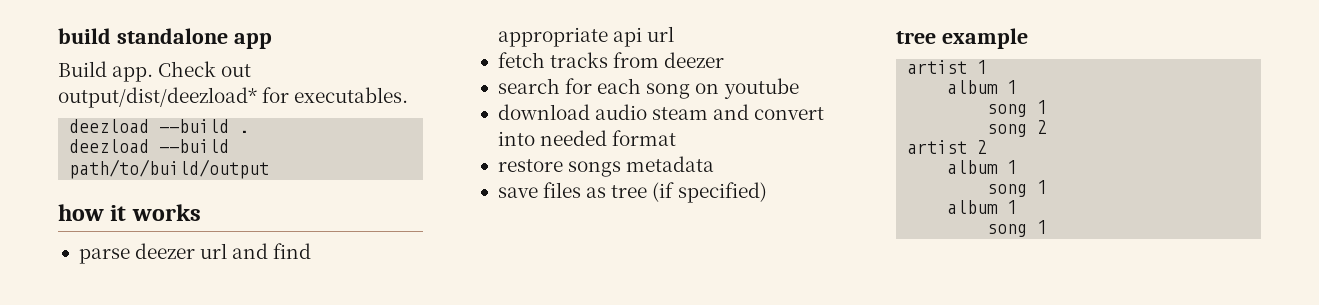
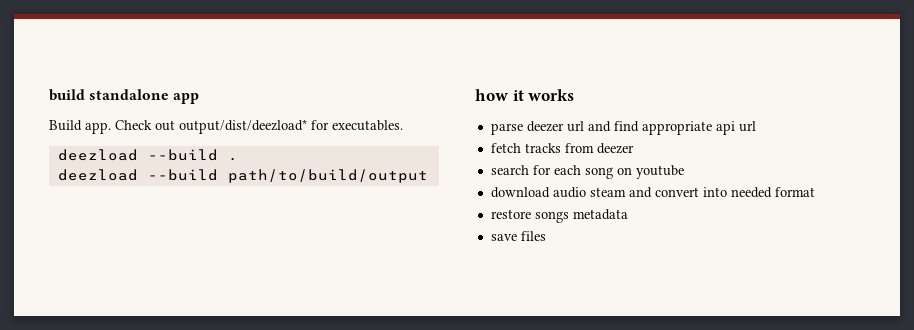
- save files as tree (if specified)
- tree example
- artist 1
- album 1
- song 1
- song 2
- artist 2
- album 1
- song 1
- album 1
- song 1
+ save files

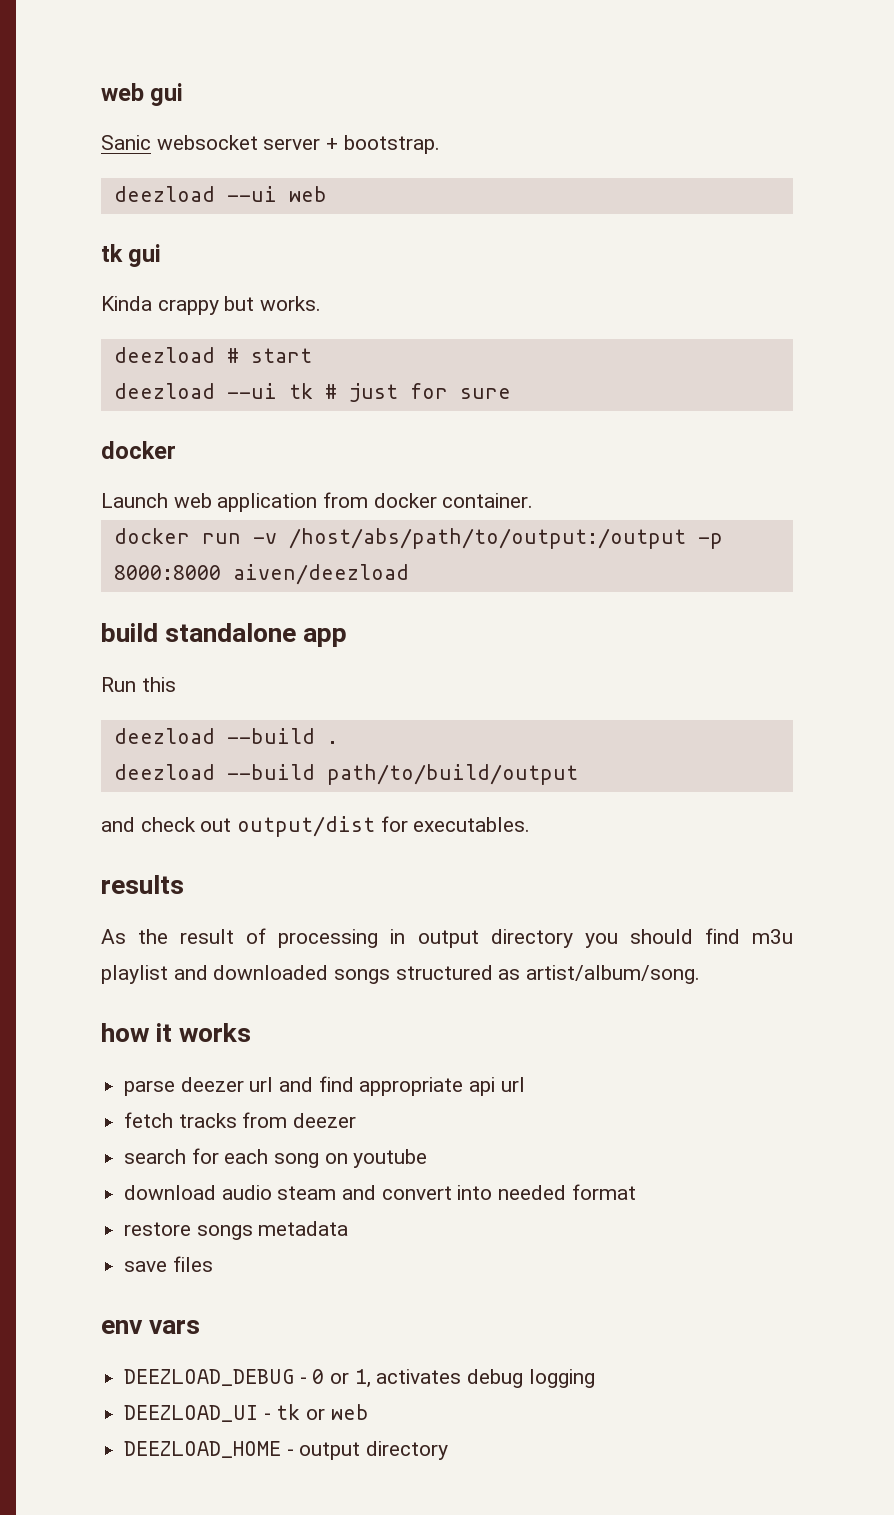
+ web gui
+ Sanic websocket server + bootstrap.
+ deezload --ui web
+ tk gui
+ Kinda crappy but works.
+ deezload # start
+ deezload --ui tk # just for sure
+ docker
+ Launch web application from docker container.
+ docker run -v /host/abs/path/to/output:/output -p 8000:8000 aiven/deezload
  build standalone app
- Build app. Check out output/dist/deezload* for executables.
+ Run this
+ and check out output/dist for executables.
+ results
+ As the result of processing in output directory you should find m3u playlist and downloaded songs structured as artist/album/song.
+ env vars
+ DEEZLOAD_DEBUG - 0 or 1, activates debug logging
+ DEEZLOAD_UI - tk or web
+ DEEZLOAD_HOME - output directory

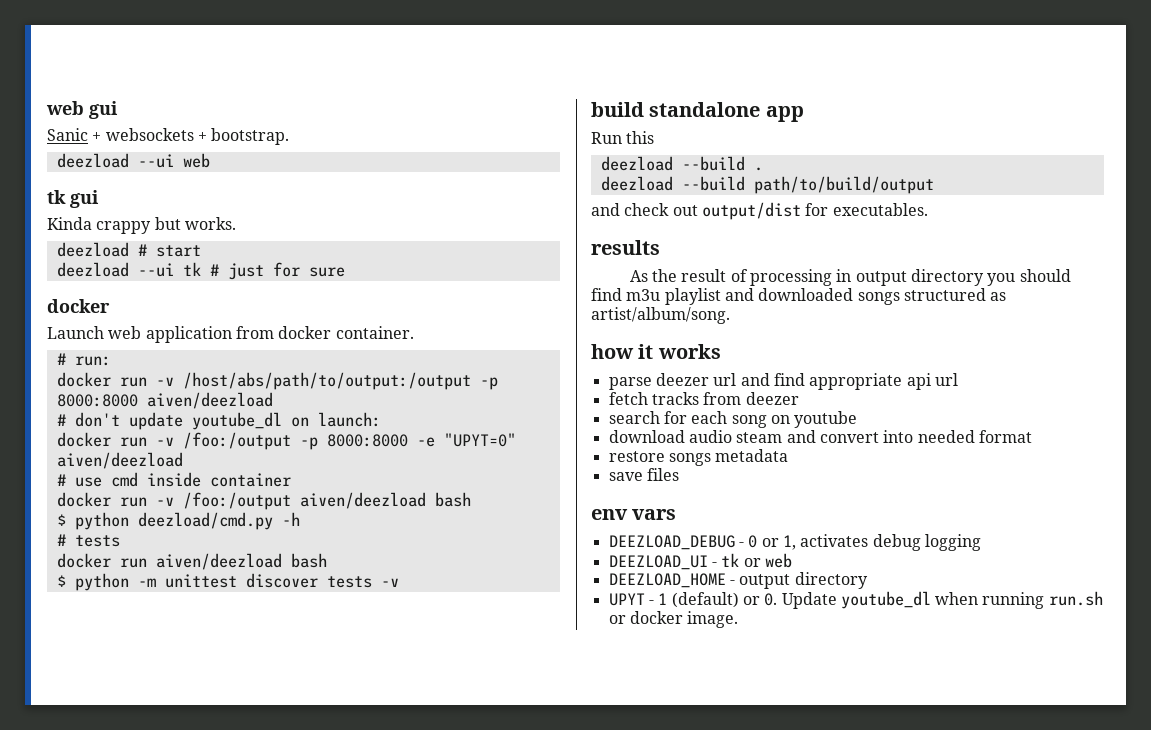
- Sanic websocket server + bootstrap.
+ Sanic + websockets + bootstrap.
+ # run:
+ # don't update youtube_dl on launch:
+ docker run -v /foo:/output -p 8000:8000 -e "UPYT=0" aiven/deezload
+ # use cmd inside container
+ docker run -v /foo:/output aiven/deezload bash
+ $ python deezload/cmd.py -h
+ # tests
+ docker run aiven/deezload bash
+ $ python -m unittest discover tests -v
+ UPYT - 1 (default) or 0. Update youtube_dl when running run.sh or docker image.

